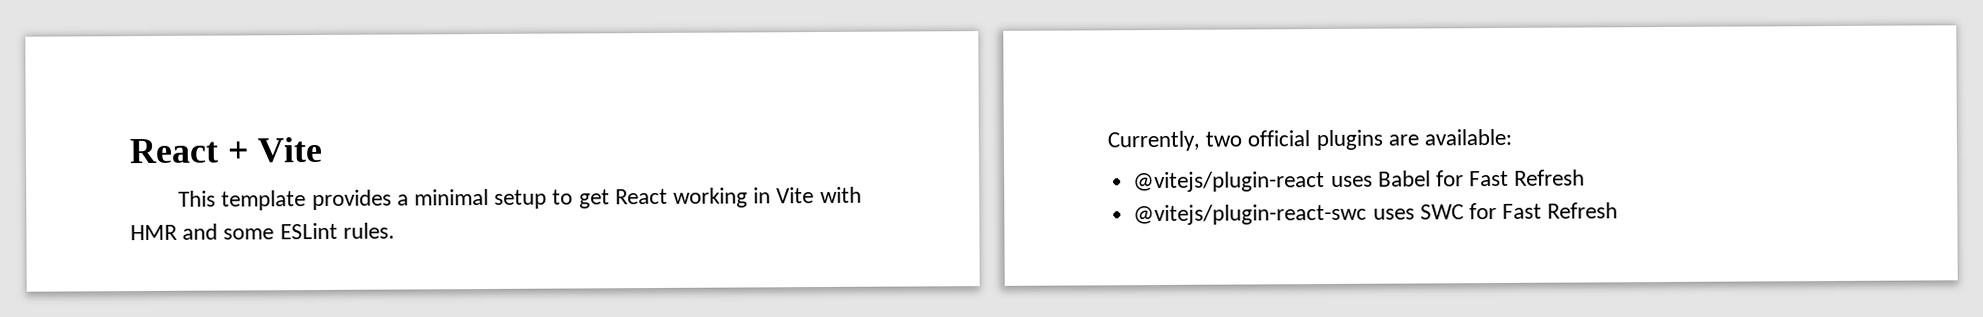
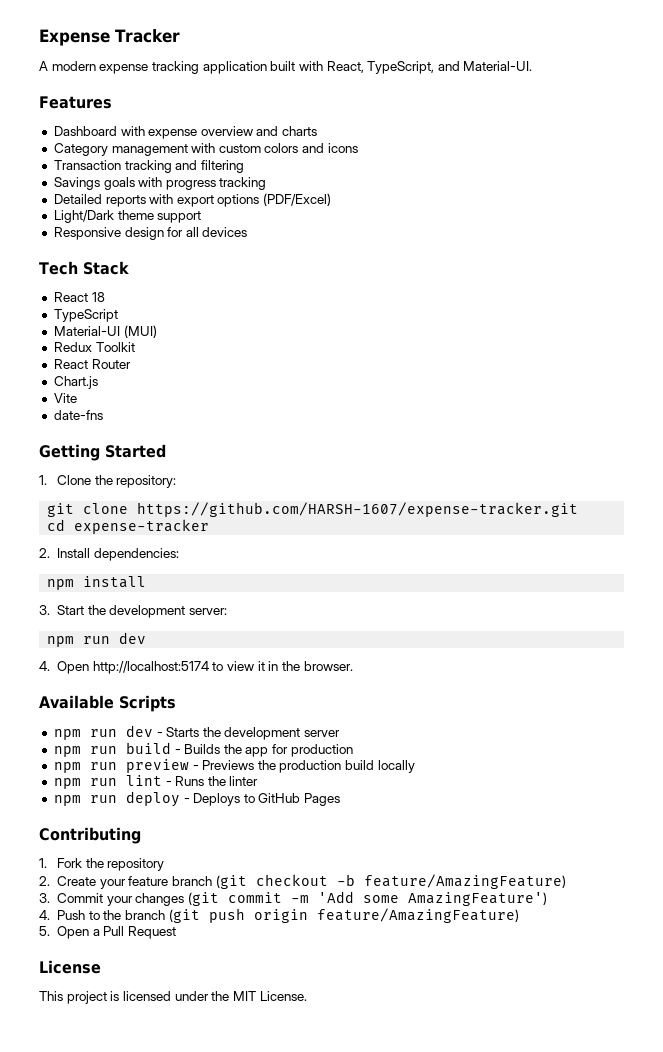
- React + Vite
- This template provides a minimal setup to get React working in Vite with HMR and some ESLint rules.
- Currently, two official plugins are available:
- @vitejs/plugin-react uses Babel for Fast Refresh
- @vitejs/plugin-react-swc uses SWC for Fast Refresh
+ Expense Tracker
+ A modern expense tracking application built with React, TypeScript, and Material-UI.
+ Features
+ Dashboard with expense overview and charts
+ Category management with custom colors and icons
+ Transaction tracking and filtering
+ Savings goals with progress tracking
+ Detailed reports with export options (PDF/Excel)
+ Light/Dark theme support
+ Responsive design for all devices
+ Tech Stack
+ React 18
+ TypeScript
+ Material-UI (MUI)
+ Redux Toolkit
+ React Router
+ Chart.js
+ Vite
+ date-fns
+ Getting Started
+ 1. Clone the repository:
+ git clone https://github.com/HARSH-1607/expense-tracker.git
+ cd expense-tracker
+ 2. Install dependencies:
+ npm install
+ 3. Start the development server:
+ npm run dev
+ 4. Open http://localhost:5174 to view it in the browser.
+ Available Scripts
+ npm run dev - Starts the development server
+ npm run build - Builds the app for production
+ npm run preview - Previews the production build locally
+ npm run lint - Runs the linter
+ npm run deploy - Deploys to GitHub Pages
+ Contributing
+ 1. Fork the repository
+ 2. Create your feature branch (git checkout -b feature/AmazingFeature)
+ 3. Commit your changes (git commit -m 'Add some AmazingFeature')
+ 4. Push to the branch (git push origin feature/AmazingFeature)
+ 5. Open a Pull Request
+ License
+ This project is licensed under the MIT License.

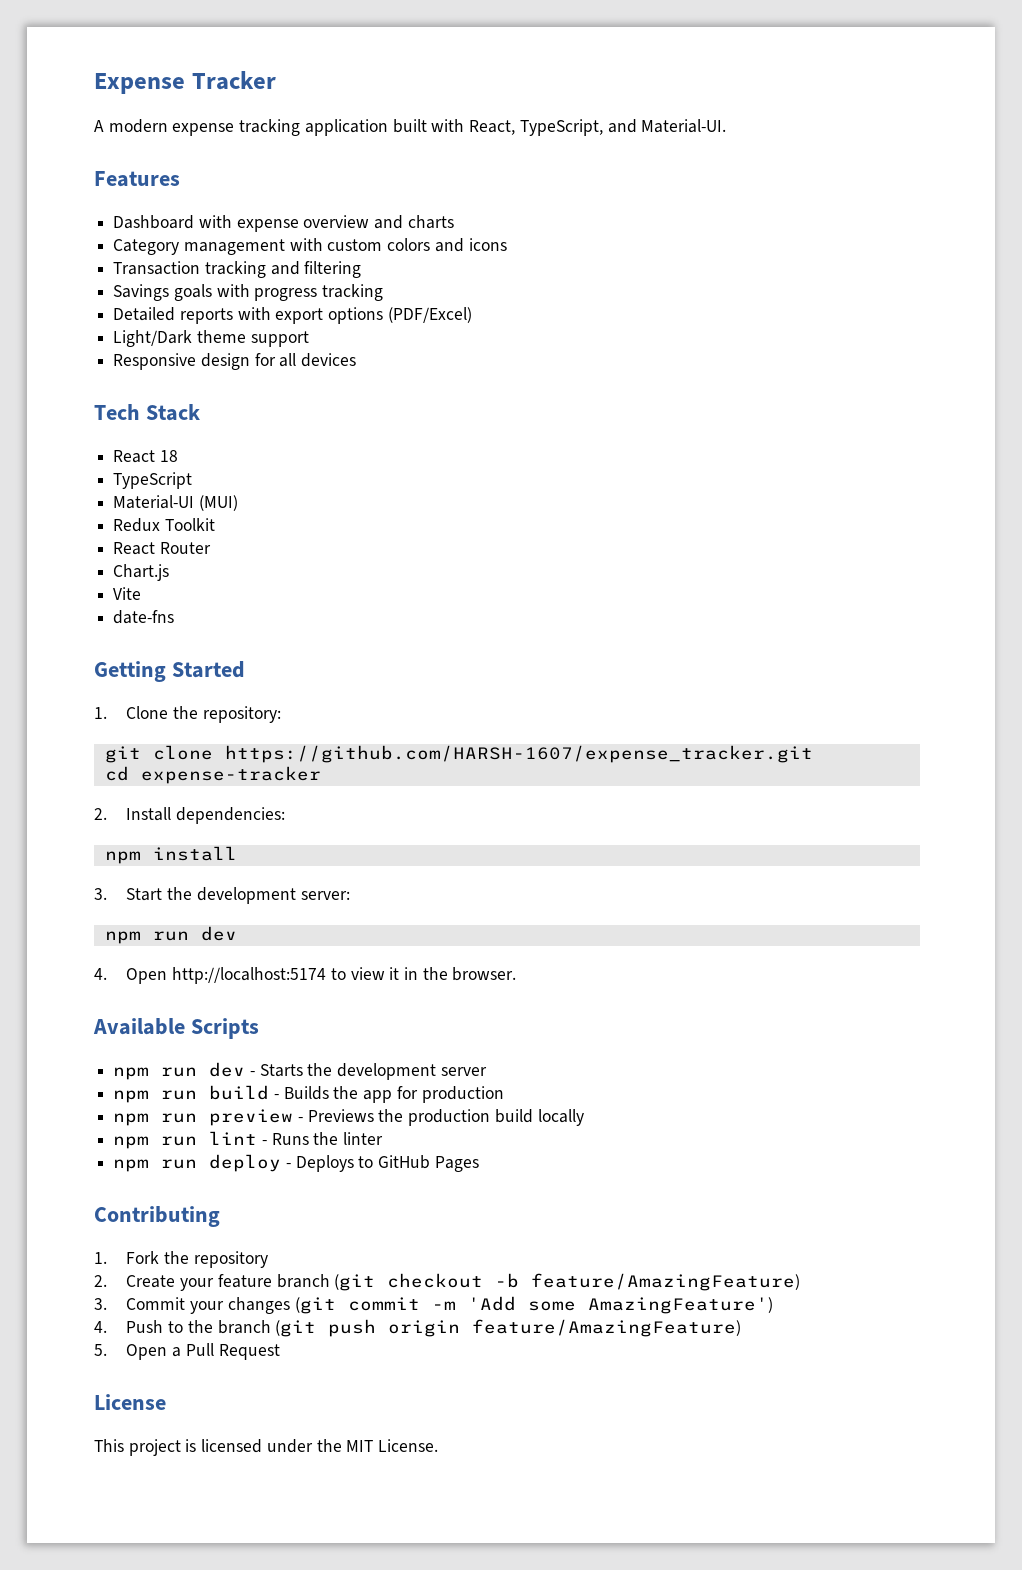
- git clone https://github.com/HARSH-1607/expense-tracker.git
+ git clone https://github.com/HARSH-1607/expense_tracker.git

